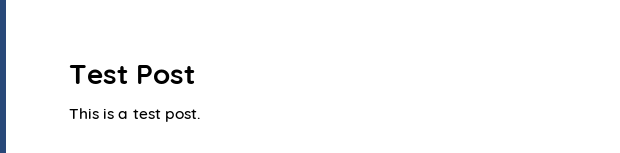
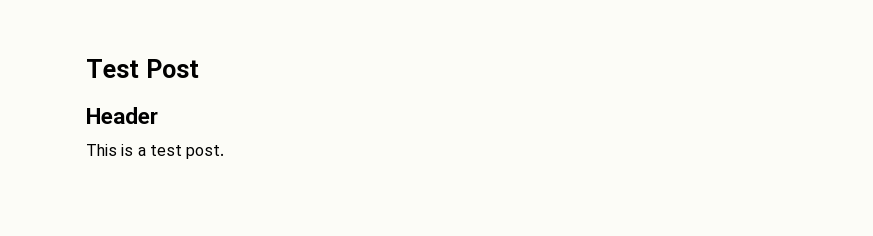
+ Header

